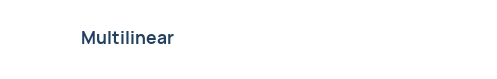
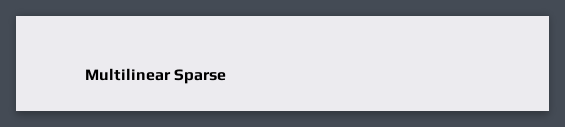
- Multilinear
+ Multilinear Sparse

